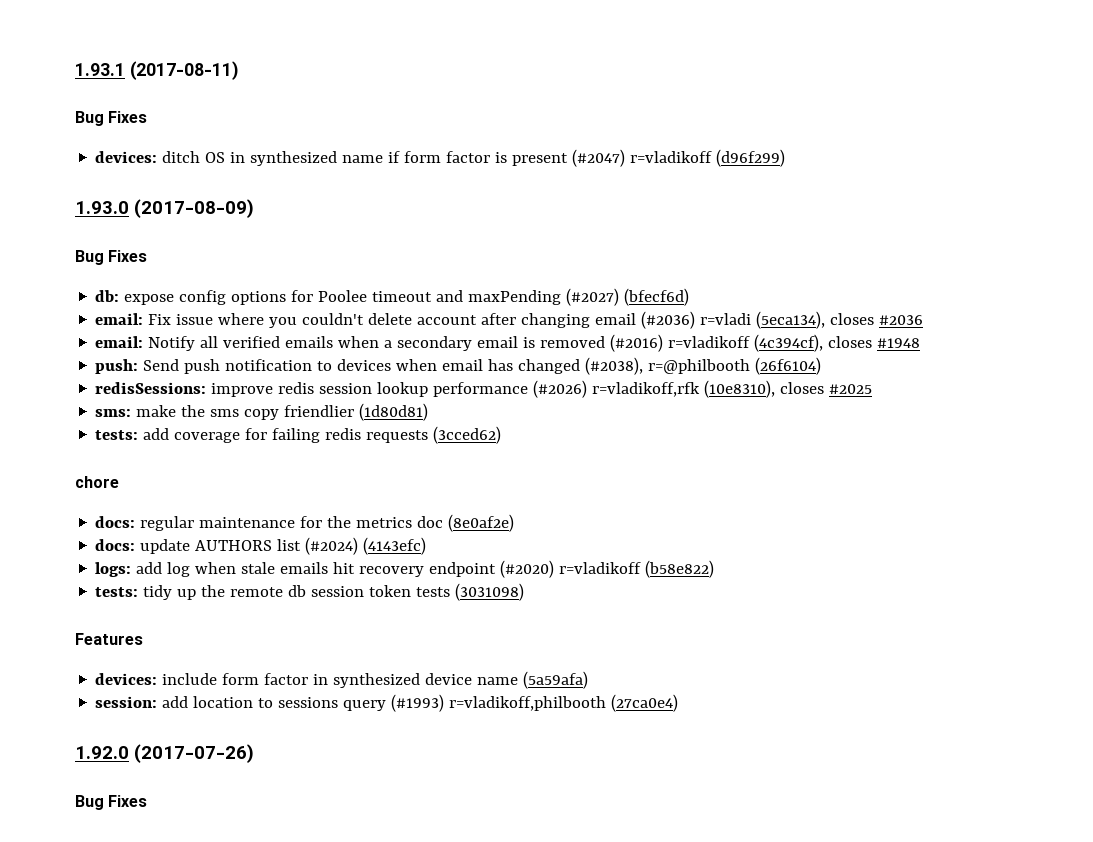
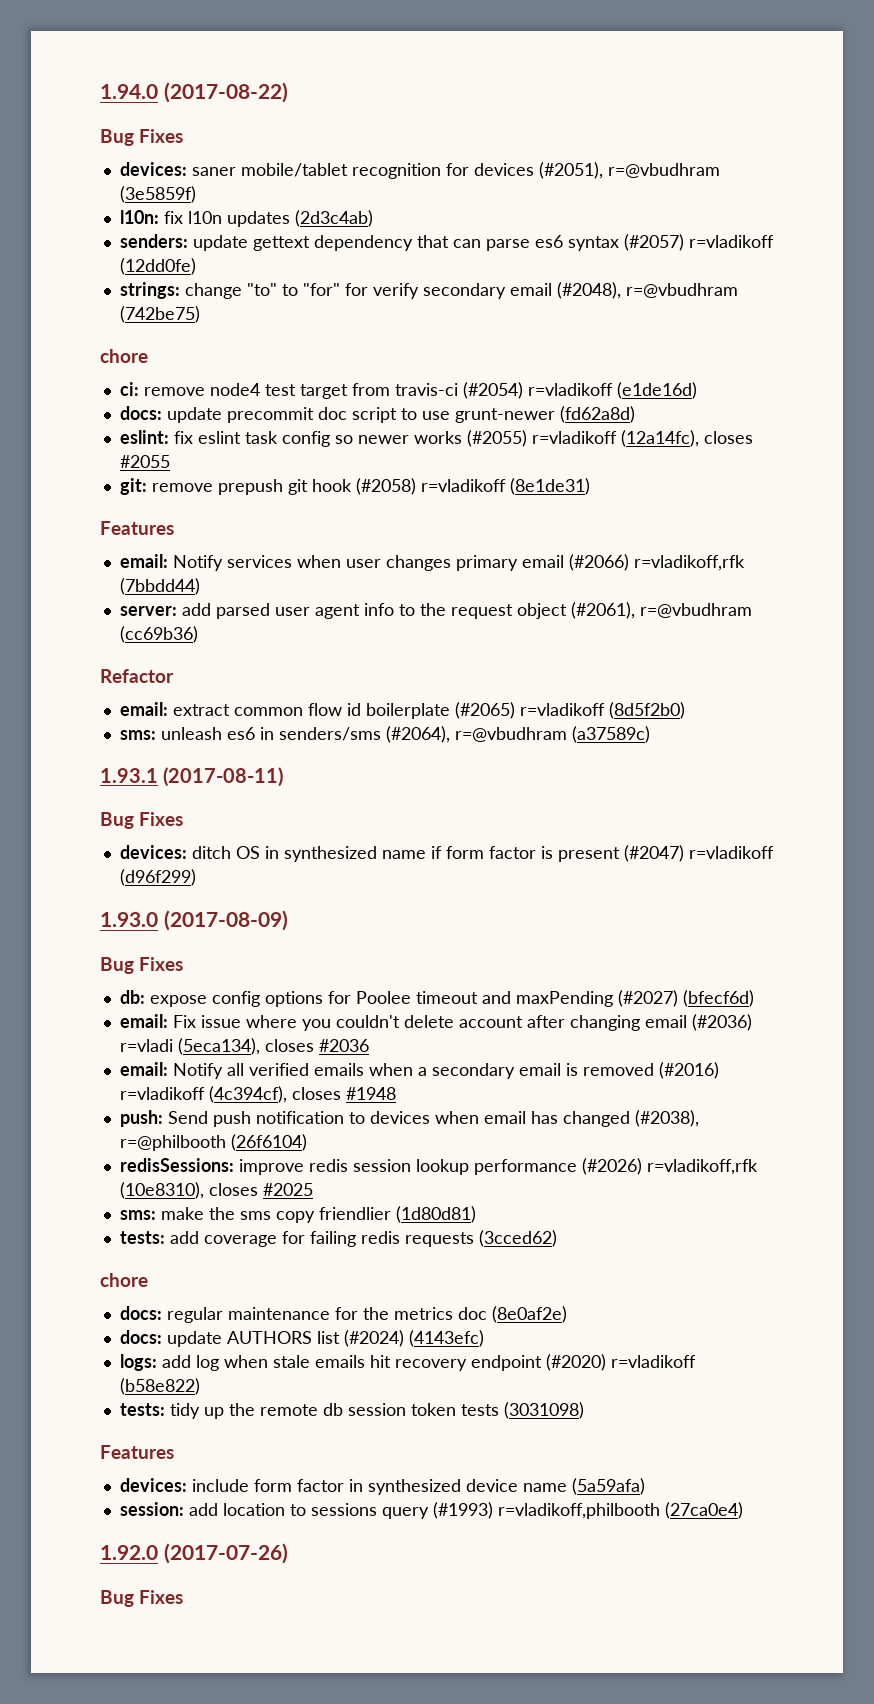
+ 1.94.0 (2017-08-22)
+ Bug Fixes
+ devices: saner mobile/tablet recognition for devices (#2051), r=@vbudhram (3e5859f)
+ l10n: fix l10n updates (2d3c4ab)
+ senders: update gettext dependency that can parse es6 syntax (#2057) r=vladikoff (12dd0fe)
+ strings: change "to" to "for" for verify secondary email (#2048), r=@vbudhram (742be75)
+ chore
+ ci: remove node4 test target from travis-ci (#2054) r=vladikoff (e1de16d)
+ docs: update precommit doc script to use grunt-newer (fd62a8d)
+ eslint: fix eslint task config so newer works (#2055) r=vladikoff (12a14fc), closes #2055
+ git: remove prepush git hook (#2058) r=vladikoff (8e1de31)
+ Features
+ email: Notify services when user changes primary email (#2066) r=vladikoff,rfk (7bbdd44)
+ server: add parsed user agent info to the request object (#2061), r=@vbudhram (cc69b36)
+ Refactor
+ email: extract common flow id boilerplate (#2065) r=vladikoff (8d5f2b0)
+ sms: unleash es6 in senders/sms (#2064), r=@vbudhram (a37589c)

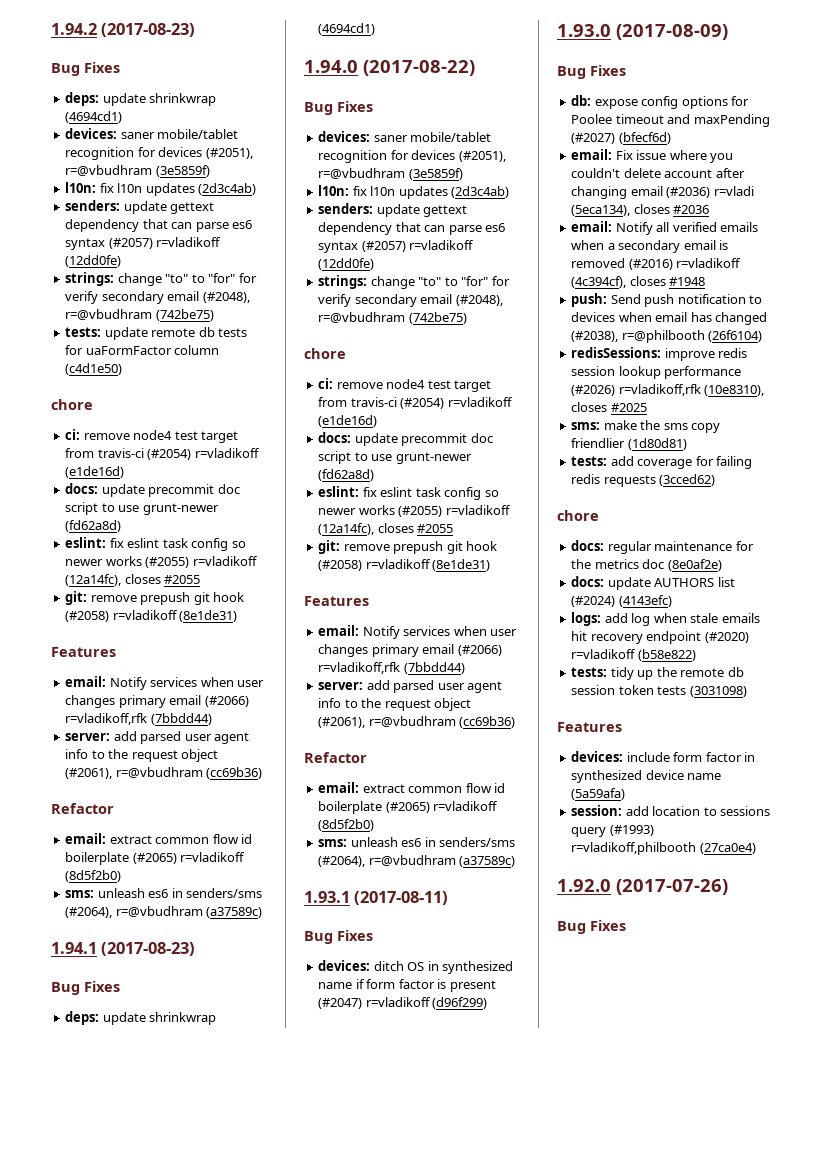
+ 1.94.2 (2017-08-23)
+ Bug Fixes
+ deps: update shrinkwrap (4694cd1)
+ devices: saner mobile/tablet recognition for devices (#2051), r=@vbudhram (3e5859f)
+ l10n: fix l10n updates (2d3c4ab)
+ senders: update gettext dependency that can parse es6 syntax (#2057) r=vladikoff (12dd0fe)
+ strings: change "to" to "for" for verify secondary email (#2048), r=@vbudhram (742be75)
+ tests: update remote db tests for uaFormFactor column (c4d1e50)
+ chore
+ ci: remove node4 test target from travis-ci (#2054) r=vladikoff (e1de16d)
+ docs: update precommit doc script to use grunt-newer (fd62a8d)
+ eslint: fix eslint task config so newer works (#2055) r=vladikoff (12a14fc), closes #2055
+ git: remove prepush git hook (#2058) r=vladikoff (8e1de31)
+ Features
+ email: Notify services when user changes primary email (#2066) r=vladikoff,rfk (7bbdd44)
+ server: add parsed user agent info to the request object (#2061), r=@vbudhram (cc69b36)
+ Refactor
+ email: extract common flow id boilerplate (#2065) r=vladikoff (8d5f2b0)
+ sms: unleash es6 in senders/sms (#2064), r=@vbudhram (a37589c)
+ 1.94.1 (2017-08-23)
+ Bug Fixes
+ deps: update shrinkwrap (4694cd1)

